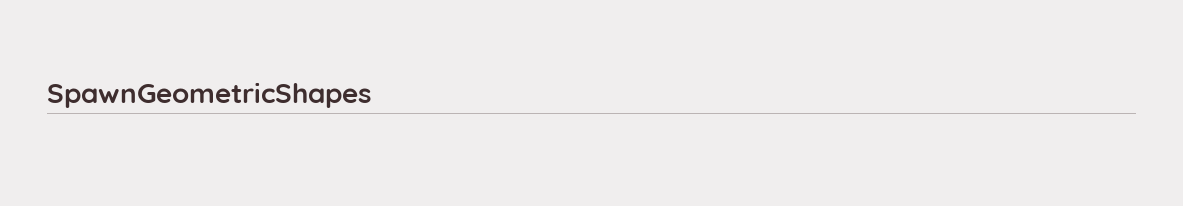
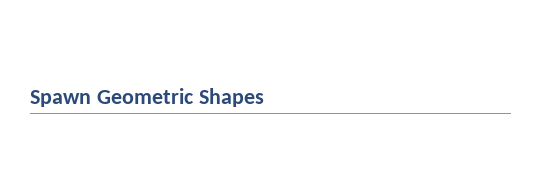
- SpawnGeometricShapes
+ Spawn Geometric Shapes

